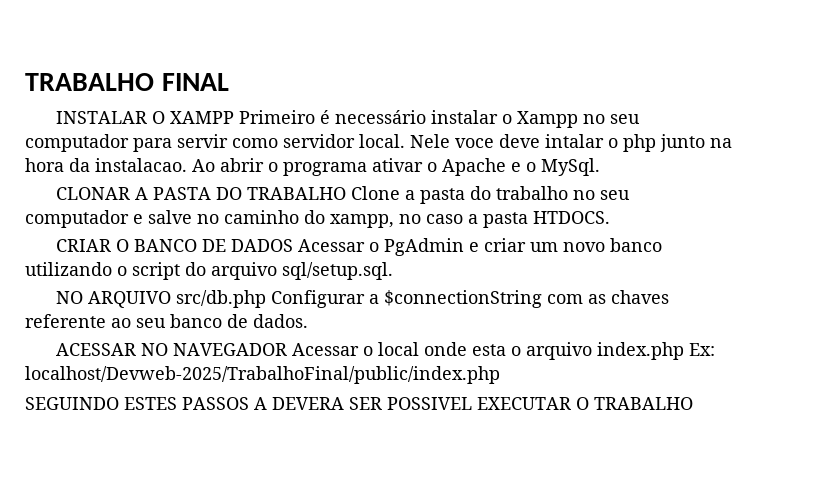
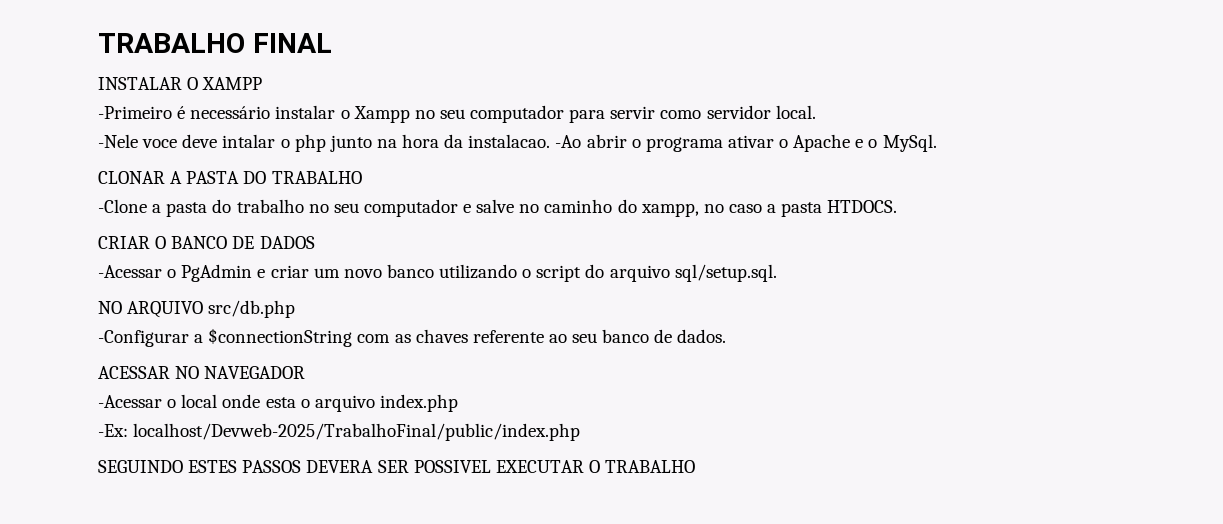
- INSTALAR O XAMPP Primeiro é necessário instalar o Xampp no seu computador para servir como servidor local. Nele voce deve intalar o php junto na hora da instalacao.
+ INSTALAR O XAMPP
+ -Primeiro é necessário instalar o Xampp no seu computador para servir como servidor local.
+ -Nele voce deve intalar o php junto na hora da instalacao.
- Ao abrir o programa ativar o Apache e o MySql.
+ -Ao abrir o programa ativar o Apache e o MySql.
- CLONAR A PASTA DO TRABALHO Clone a pasta do trabalho no seu computador e salve no caminho do xampp, no caso a pasta HTDOCS.
+ CLONAR A PASTA DO TRABALHO
+ -Clone a pasta do trabalho no seu computador e salve no caminho do xampp, no caso a pasta HTDOCS.
- CRIAR O BANCO DE DADOS Acessar o PgAdmin e criar um novo banco utilizando o script do arquivo sql/setup.sql.
+ CRIAR O BANCO DE DADOS
+ -Acessar o PgAdmin e criar um novo banco utilizando o script do arquivo sql/setup.sql.
- NO ARQUIVO src/db.php Configurar a $connectionString com as chaves referente ao seu banco de dados.
+ NO ARQUIVO src/db.php
+ -Configurar a $connectionString com as chaves referente ao seu banco de dados.
- ACESSAR NO NAVEGADOR Acessar o local onde esta o arquivo index.php Ex: localhost/Devweb-2025/TrabalhoFinal/public/index.php
+ ACESSAR NO NAVEGADOR
+ -Acessar o local onde esta o arquivo index.php
+ -Ex: localhost/Devweb-2025/TrabalhoFinal/public/index.php
- SEGUINDO ESTES PASSOS A DEVERA SER POSSIVEL EXECUTAR O TRABALHO
+ SEGUINDO ESTES PASSOS DEVERA SER POSSIVEL EXECUTAR O TRABALHO

